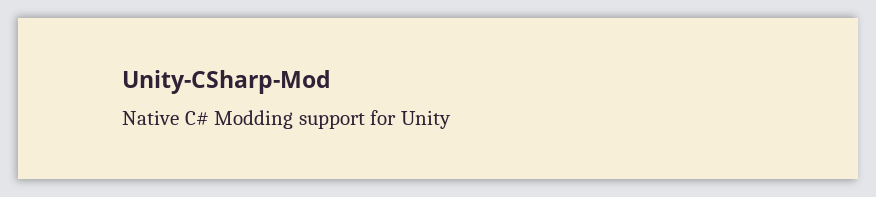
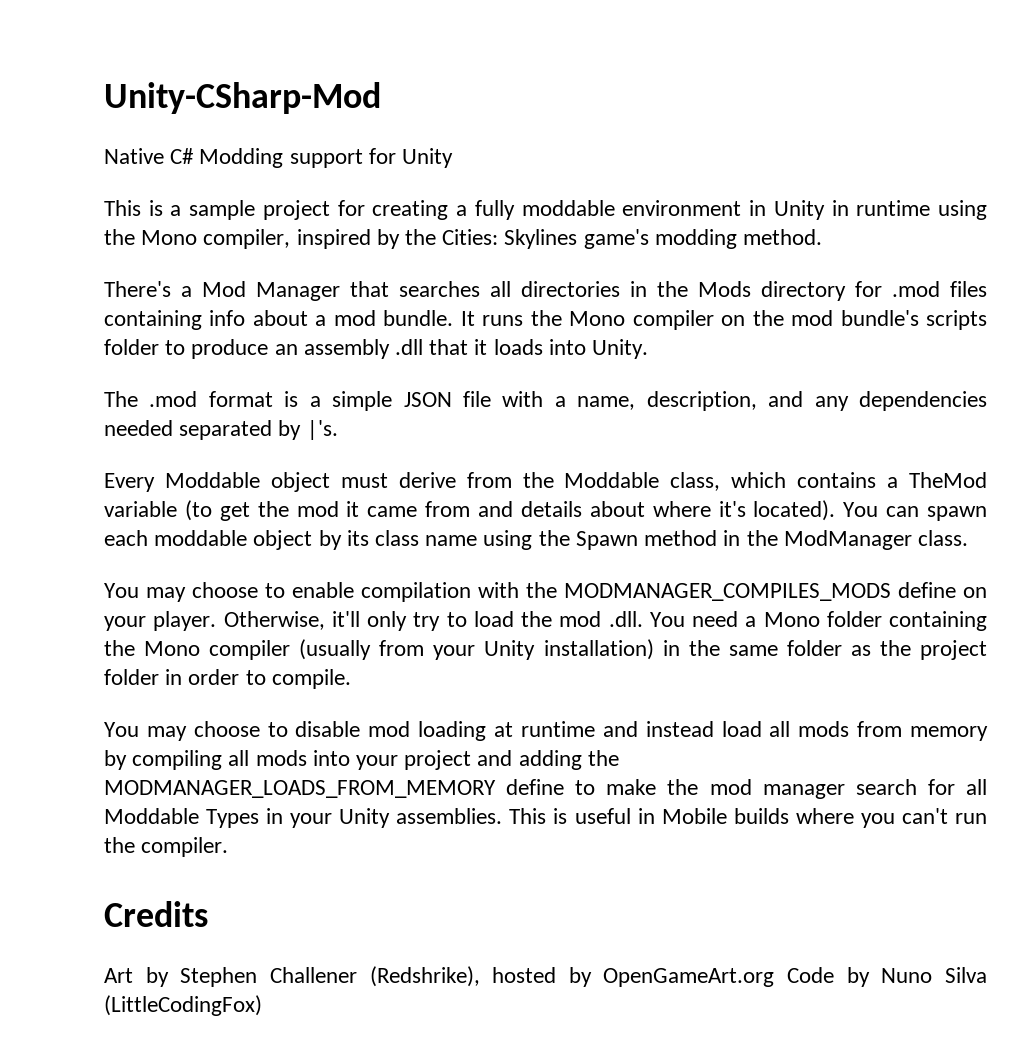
+ This is a sample project for creating a fully moddable environment in Unity in runtime using the Mono compiler, inspired by the Cities: Skylines game's modding method.
+ There's a Mod Manager that searches all directories in the Mods directory for .mod files containing info about a mod bundle. It runs the Mono compiler on the mod bundle's scripts folder to produce an assembly .dll that it loads into Unity.
+ The .mod format is a simple JSON file with a name, description, and any dependencies needed separated by |'s.
+ Every Moddable object must derive from the Moddable class, which contains a TheMod variable (to get the mod it came from and details about where it's located). You can spawn each moddable object by its class name using the Spawn method in the ModManager class.
+ You may choose to enable compilation with the MODMANAGER_COMPILES_MODS define on your player. Otherwise, it'll only try to load the mod .dll. You need a Mono folder containing the Mono compiler (usually from your Unity installation) in the same folder as the project folder in order to compile.
+ You may choose to disable mod loading at runtime and instead load all mods from memory by compiling all mods into your project and adding the MODMANAGER_LOADS_FROM_MEMORY define to make the mod manager search for all Moddable Types in your Unity assemblies. This is useful in Mobile builds where you can't run the compiler.
+ Credits
+ Art by Stephen Challener (Redshrike), hosted by OpenGameArt.org Code by Nuno Silva (LittleCodingFox)

